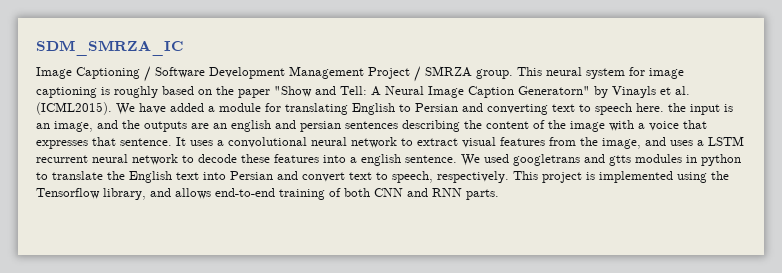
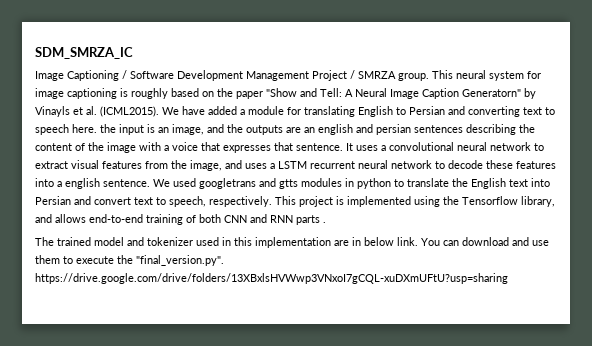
- This project is implemented using the Tensorflow library, and allows end-to-end training of both CNN and RNN parts.
+ This project is implemented using the Tensorflow library, and allows end-to-end training of both CNN and RNN parts .
+ The trained model and tokenizer used in this implementation are in below link. You can download and use them to execute the "final_version.py". https://drive.google.com/drive/folders/13XBxlsHVWwp3VNxoI7gCQL-xuDXmUFtU?usp=sharing

